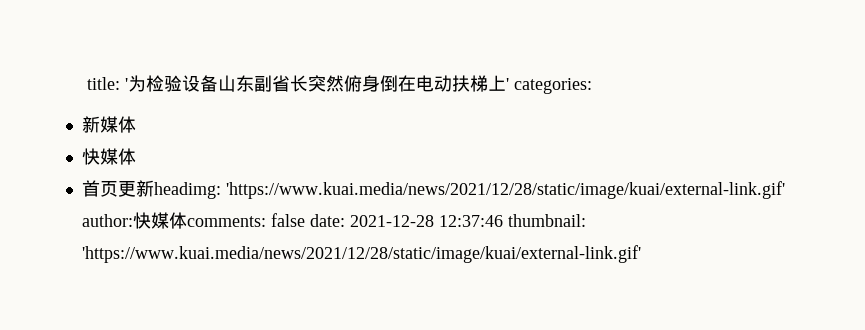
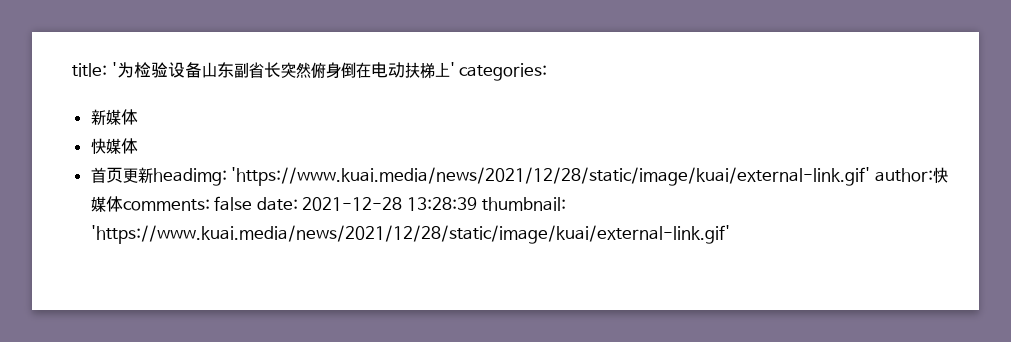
- 首页更新headimg: 'https://www.kuai.media/news/2021/12/28/static/image/kuai/external-link.gif' author:快媒体comments: false date: 2021-12-28 12:37:46 thumbnail: 'https://www.kuai.media/news/2021/12/28/static/image/kuai/external-link.gif'
+ 首页更新headimg: 'https://www.kuai.media/news/2021/12/28/static/image/kuai/external-link.gif' author:快媒体comments: false date: 2021-12-28 13:28:39 thumbnail: 'https://www.kuai.media/news/2021/12/28/static/image/kuai/external-link.gif'

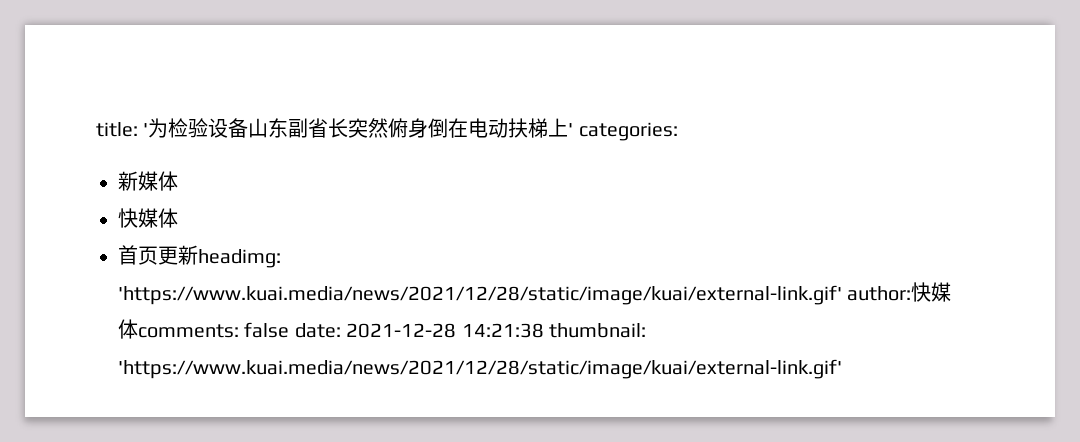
- 首页更新headimg: 'https://www.kuai.media/news/2021/12/28/static/image/kuai/external-link.gif' author:快媒体comments: false date: 2021-12-28 13:28:39 thumbnail: 'https://www.kuai.media/news/2021/12/28/static/image/kuai/external-link.gif'
+ 首页更新headimg: 'https://www.kuai.media/news/2021/12/28/static/image/kuai/external-link.gif' author:快媒体comments: false date: 2021-12-28 14:21:38 thumbnail: 'https://www.kuai.media/news/2021/12/28/static/image/kuai/external-link.gif'

